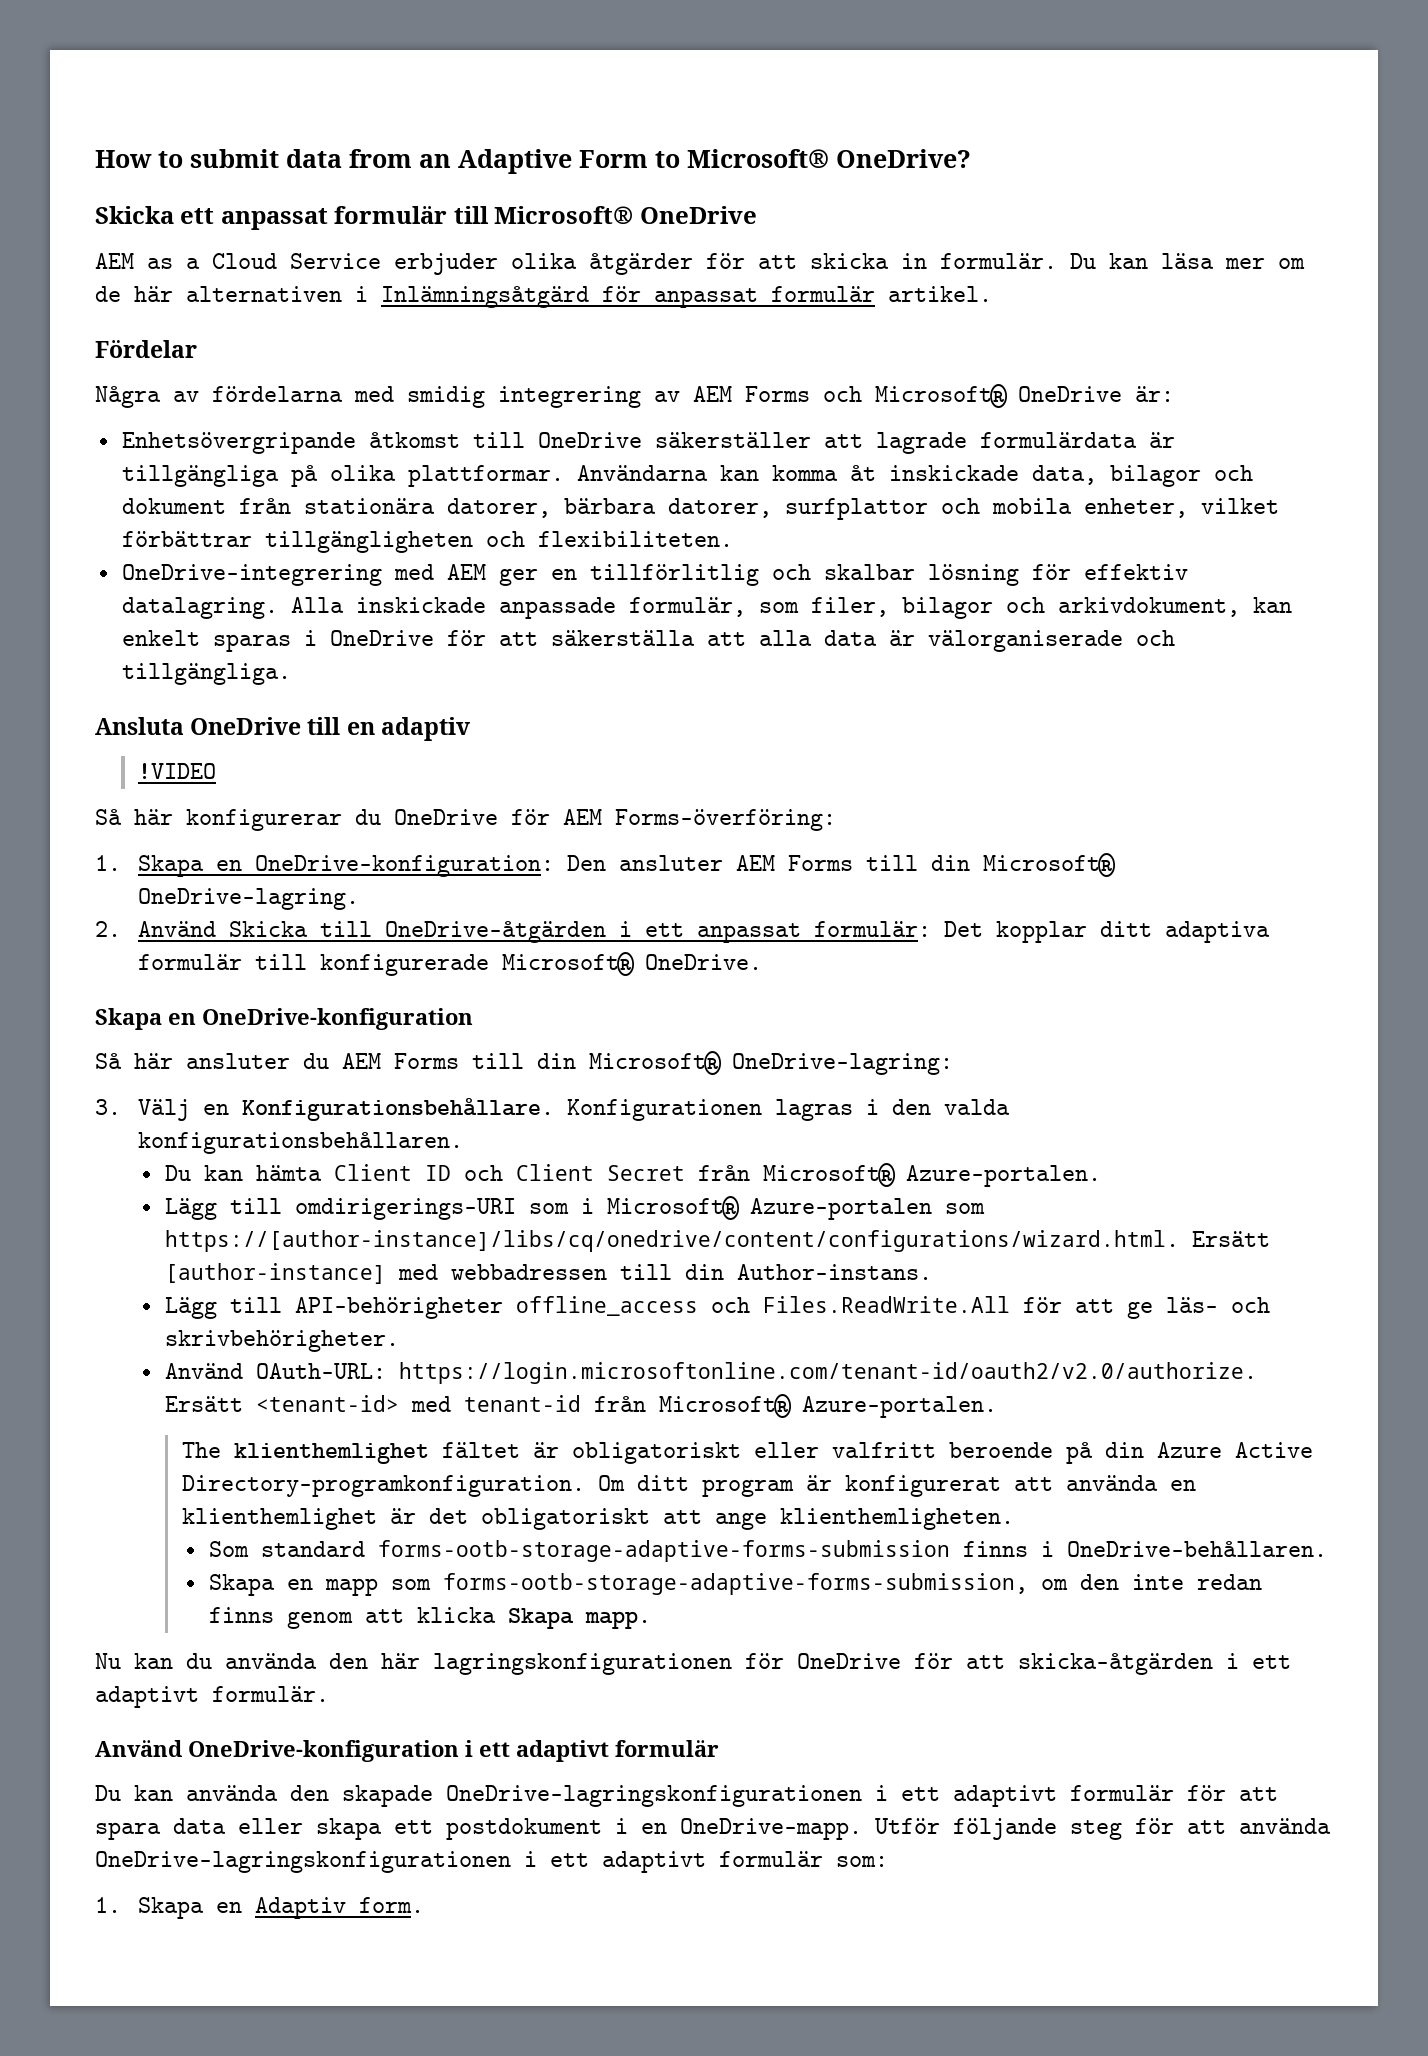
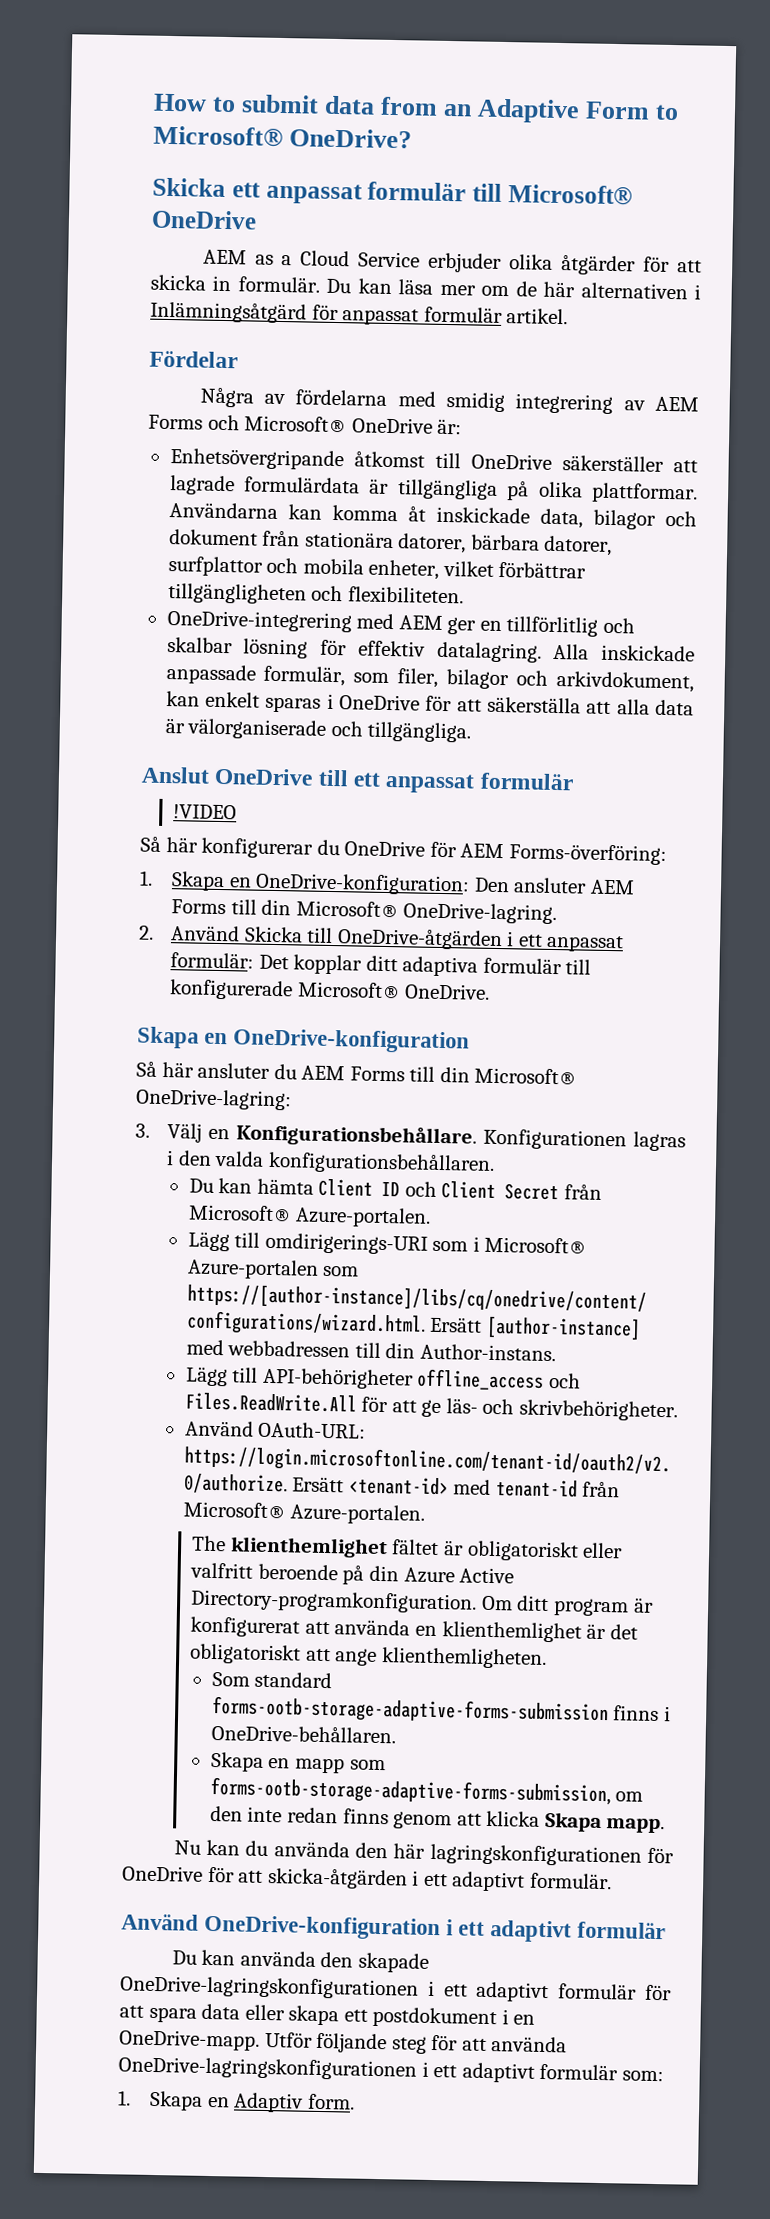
- Ansluta OneDrive till en adaptiv
+ Anslut OneDrive till ett anpassat formulär

